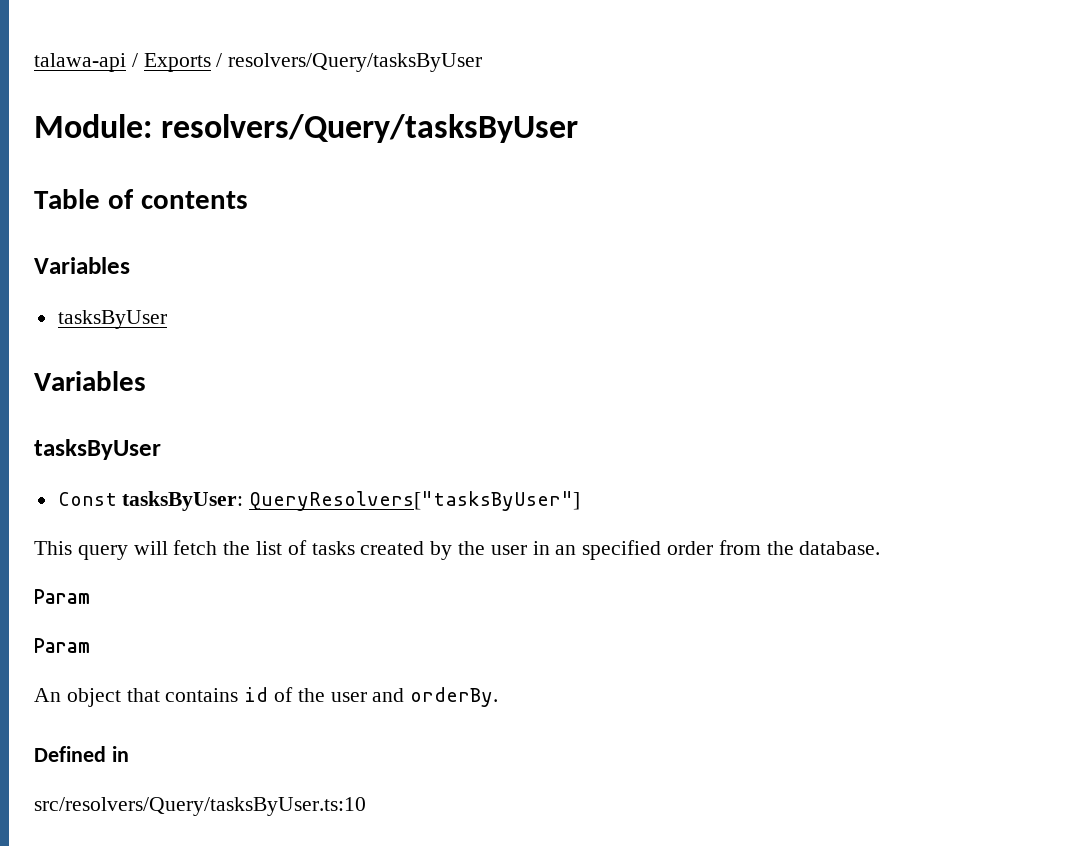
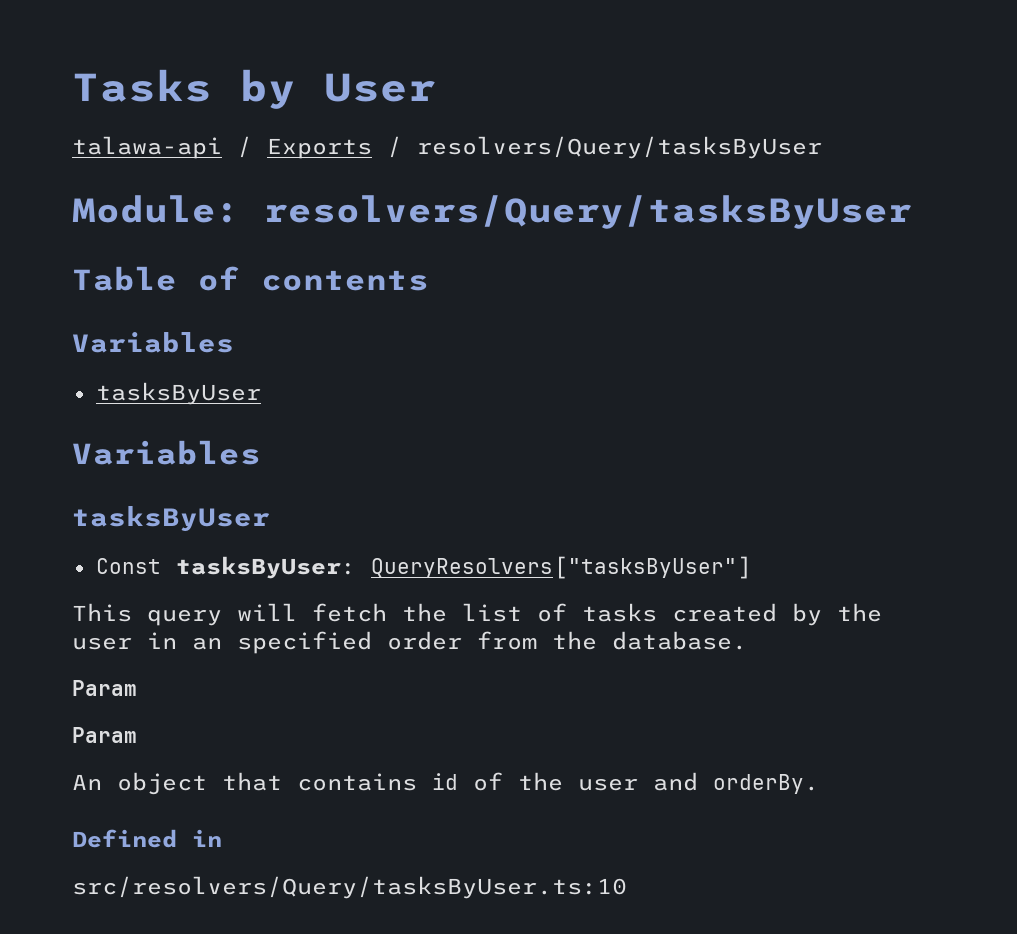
+ Tasks by User

